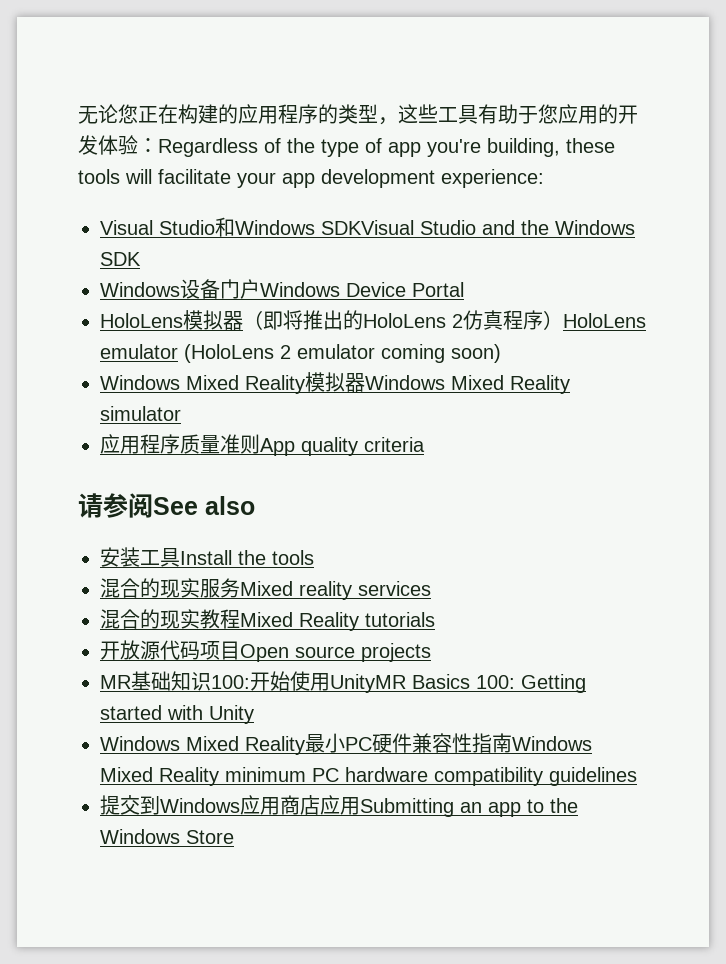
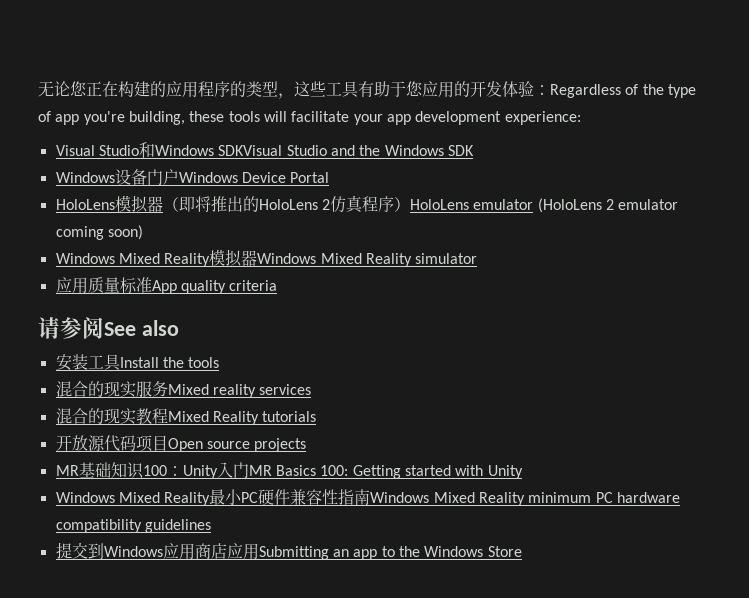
- 应用程序质量准则App quality criteria
+ 应用质量标准App quality criteria
- MR基础知识100:开始使用UnityMR Basics 100: Getting started with Unity
+ MR基础知识100：Unity入门MR Basics 100: Getting started with Unity

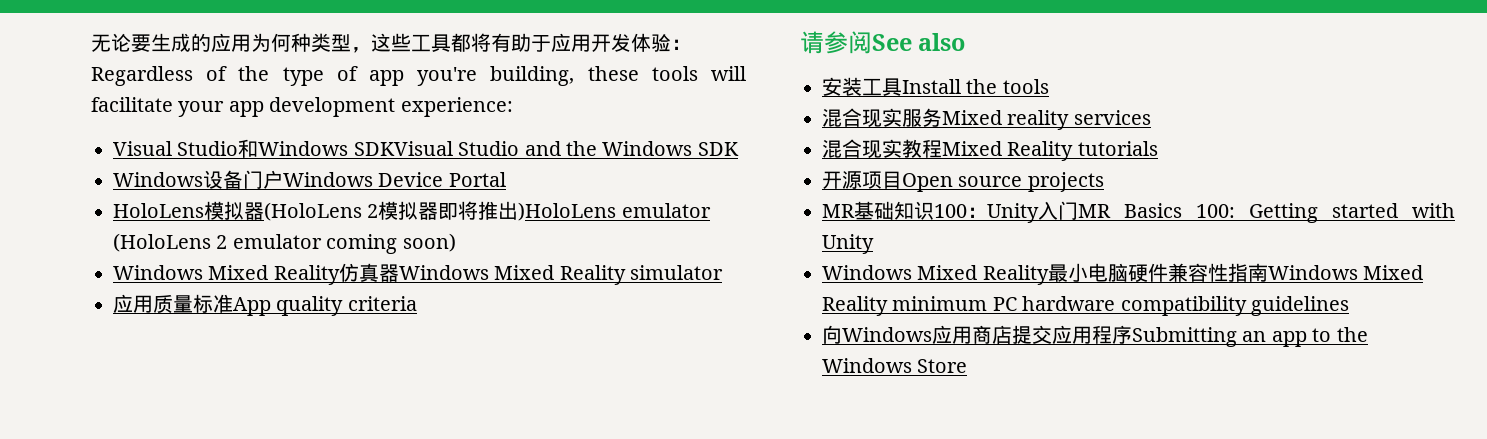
- 无论您正在构建的应用程序的类型，这些工具有助于您应用的开发体验：Regardless of the type of app you're building, these tools will facilitate your app development experience:
+ 无论要生成的应用为何种类型，这些工具都将有助于应用开发体验：Regardless of the type of app you're building, these tools will facilitate your app development experience:
- HoloLens模拟器（即将推出的HoloLens 2仿真程序）HoloLens emulator (HoloLens 2 emulator coming soon)
+ HoloLens模拟器(HoloLens 2模拟器即将推出)HoloLens emulator (HoloLens 2 emulator coming soon)
- Windows Mixed Reality模拟器Windows Mixed Reality simulator
+ Windows Mixed Reality仿真器Windows Mixed Reality simulator
- 混合的现实服务Mixed reality services
+ 混合现实服务Mixed reality services
- 混合的现实教程Mixed Reality tutorials
+ 混合现实教程Mixed Reality tutorials
- 开放源代码项目Open source projects
+ 开源项目Open source projects
- Windows Mixed Reality最小PC硬件兼容性指南Windows Mixed Reality minimum PC hardware compatibility guidelines
+ Windows Mixed Reality最小电脑硬件兼容性指南Windows Mixed Reality minimum PC hardware compatibility guidelines
- 提交到Windows应用商店应用Submitting an app to the Windows Store
+ 向Windows应用商店提交应用程序Submitting an app to the Windows Store

